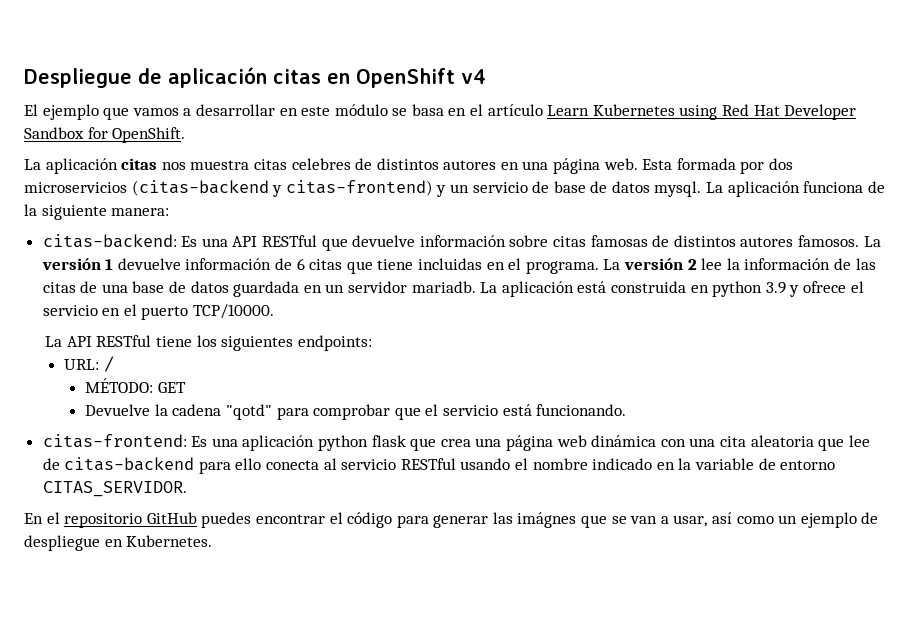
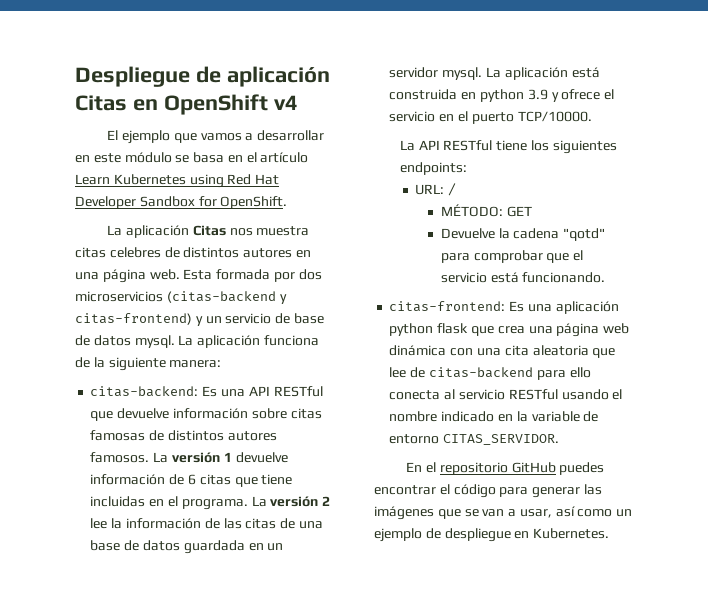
- Despliegue de aplicación citas en OpenShift v4
+ Despliegue de aplicación Citas en OpenShift v4
- La aplicación citas nos muestra citas celebres de distintos autores en una página web.
+ La aplicación Citas nos muestra citas celebres de distintos autores en una página web.
- La versión 2 lee la información de las citas de una base de datos guardada en un servidor mariadb.
+ La versión 2 lee la información de las citas de una base de datos guardada en un servidor mysql.
- En el repositorio GitHub puedes encontrar el código para generar las imágnes que se van a usar, así como un ejemplo de despliegue en Kubernetes.
+ En el repositorio GitHub puedes encontrar el código para generar las imágenes que se van a usar, así como un ejemplo de despliegue en Kubernetes.

